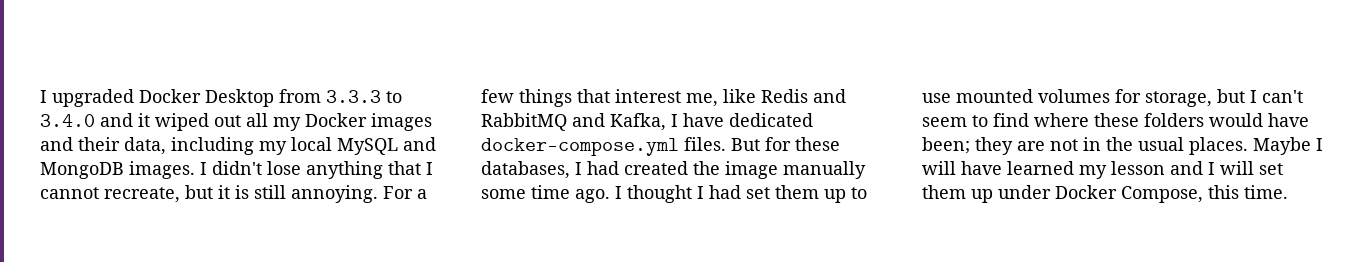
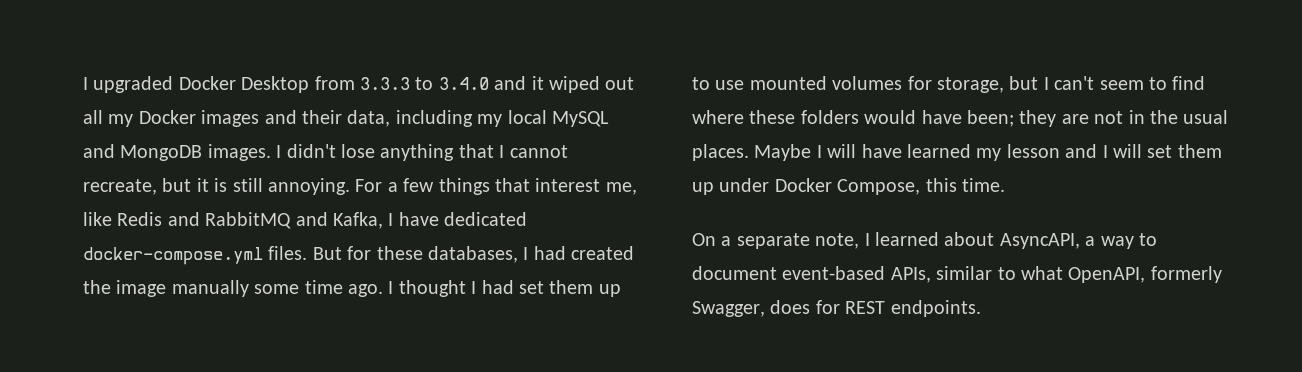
+ On a separate note, I learned about AsyncAPI, a way to document event-based APIs, similar to what OpenAPI, formerly Swagger, does for REST endpoints.

